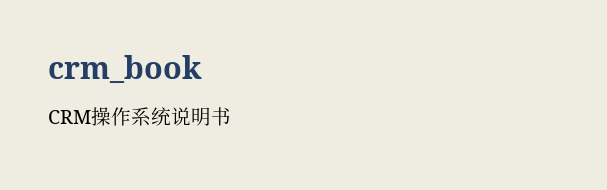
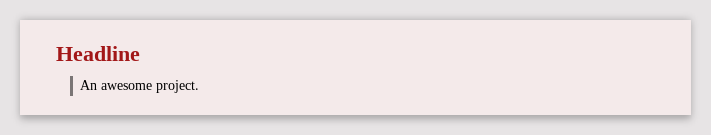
- crm_book
- CRM操作系统说明书
+ Headline
+ An awesome project.

